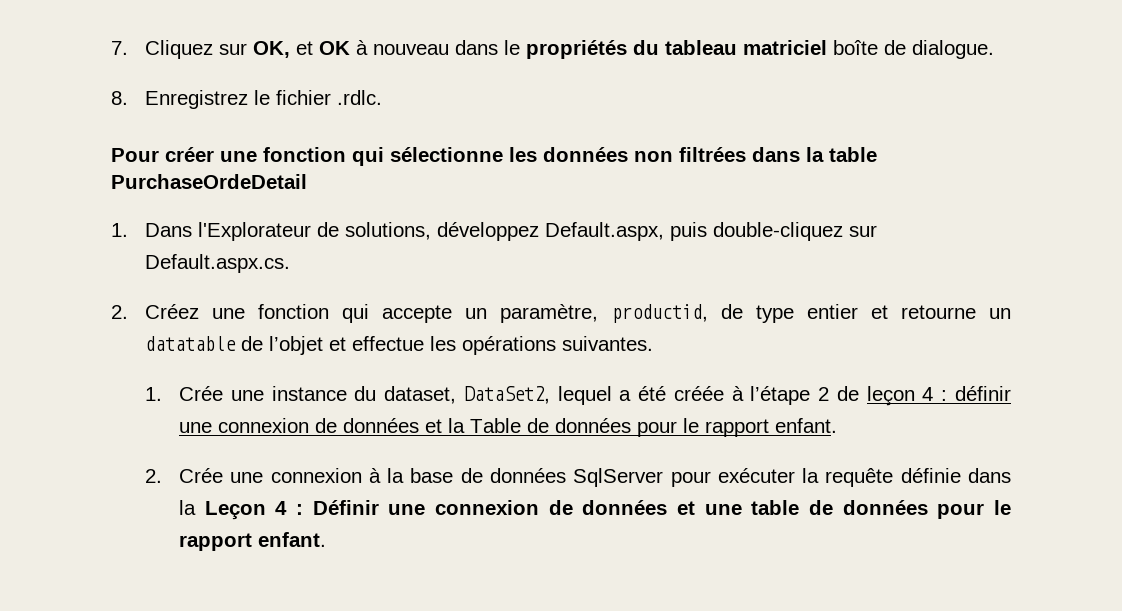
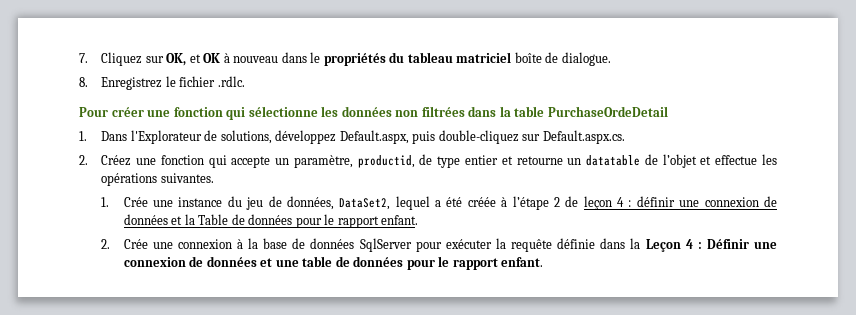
- 1. Crée une instance du dataset, DataSet2, lequel a été créée à l’étape 2 de leçon 4 : définir une connexion de données et la Table de données pour le rapport enfant.
+ 1. Crée une instance du jeu de données, DataSet2, lequel a été créée à l’étape 2 de leçon 4 : définir une connexion de données et la Table de données pour le rapport enfant.

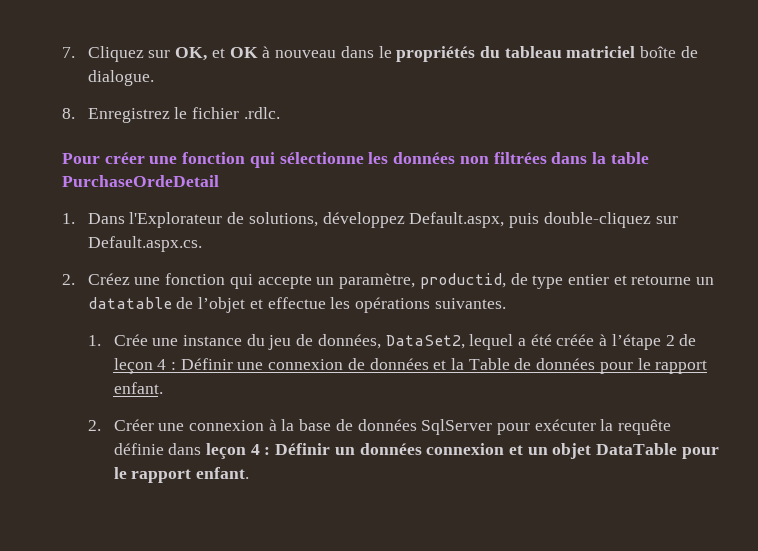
- 1. Crée une instance du jeu de données, DataSet2, lequel a été créée à l’étape 2 de leçon 4 : définir une connexion de données et la Table de données pour le rapport enfant.
+ 1. Crée une instance du jeu de données, DataSet2, lequel a été créée à l’étape 2 de leçon 4 : Définir une connexion de données et la Table de données pour le rapport enfant.
- 2. Crée une connexion à la base de données SqlServer pour exécuter la requête définie dans la Leçon 4 : Définir une connexion de données et une table de données pour le rapport enfant.
+ 2. Créer une connexion à la base de données SqlServer pour exécuter la requête définie dans leçon 4 : Définir un données connexion et un objet DataTable pour le rapport enfant.

